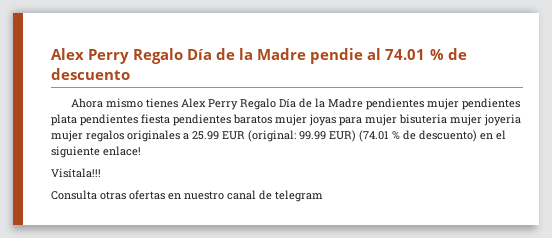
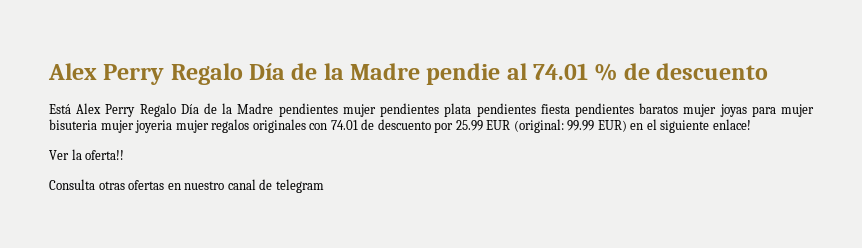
- Ahora mismo tienes Alex Perry Regalo Día de la Madre pendientes mujer pendientes plata pendientes fiesta pendientes baratos mujer joyas para mujer bisuteria mujer joyeria mujer regalos originales a 25.99 EUR (original: 99.99 EUR) (74.01 % de descuento) en el siguiente enlace!
+ Está Alex Perry Regalo Día de la Madre pendientes mujer pendientes plata pendientes fiesta pendientes baratos mujer joyas para mujer bisuteria mujer joyeria mujer regalos originales con 74.01 de descuento por 25.99 EUR (original: 99.99 EUR) en el siguiente enlace!
- Visítala!!!
+ Ver la oferta!!

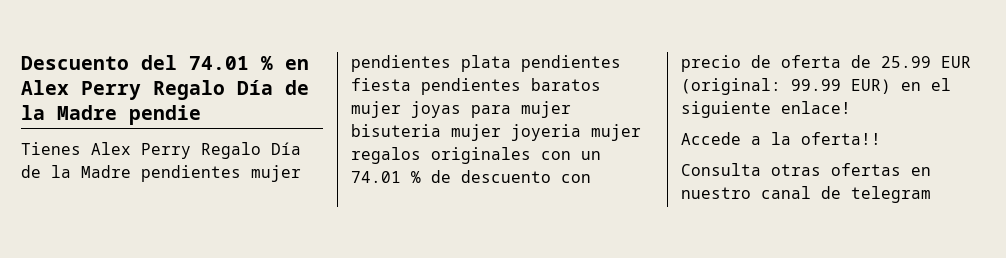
- Alex Perry Regalo Día de la Madre pendie al 74.01 % de descuento
- Está Alex Perry Regalo Día de la Madre pendientes mujer pendientes plata pendientes fiesta pendientes baratos mujer joyas para mujer bisuteria mujer joyeria mujer regalos originales con 74.01 de descuento por 25.99 EUR (original: 99.99 EUR) en el siguiente enlace!
+ Descuento del 74.01 % en Alex Perry Regalo Día de la Madre pendie
+ Tienes Alex Perry Regalo Día de la Madre pendientes mujer pendientes plata pendientes fiesta pendientes baratos mujer joyas para mujer bisuteria mujer joyeria mujer regalos originales con un 74.01 % de descuento con precio de oferta de 25.99 EUR (original: 99.99 EUR) en el siguiente enlace!
- Ver la oferta!!
+ Accede a la oferta!!

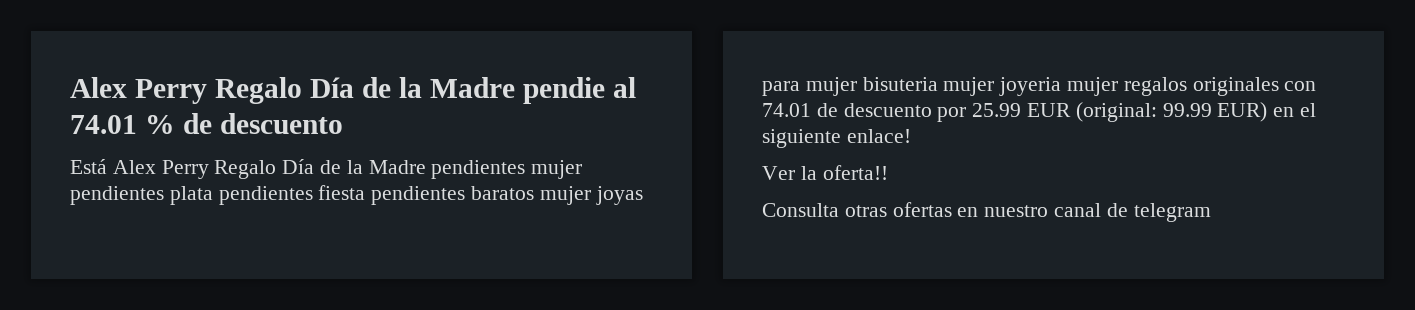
- Descuento del 74.01 % en Alex Perry Regalo Día de la Madre pendie
- Tienes Alex Perry Regalo Día de la Madre pendientes mujer pendientes plata pendientes fiesta pendientes baratos mujer joyas para mujer bisuteria mujer joyeria mujer regalos originales con un 74.01 % de descuento con precio de oferta de 25.99 EUR (original: 99.99 EUR) en el siguiente enlace!
+ Alex Perry Regalo Día de la Madre pendie al 74.01 % de descuento
+ Está Alex Perry Regalo Día de la Madre pendientes mujer pendientes plata pendientes fiesta pendientes baratos mujer joyas para mujer bisuteria mujer joyeria mujer regalos originales con 74.01 de descuento por 25.99 EUR (original: 99.99 EUR) en el siguiente enlace!
- Accede a la oferta!!
+ Ver la oferta!!

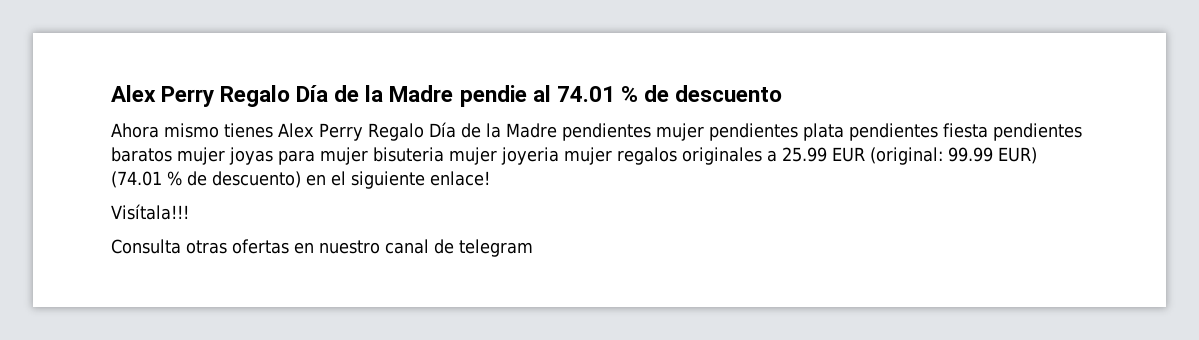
- Está Alex Perry Regalo Día de la Madre pendientes mujer pendientes plata pendientes fiesta pendientes baratos mujer joyas para mujer bisuteria mujer joyeria mujer regalos originales con 74.01 de descuento por 25.99 EUR (original: 99.99 EUR) en el siguiente enlace!
+ Ahora mismo tienes Alex Perry Regalo Día de la Madre pendientes mujer pendientes plata pendientes fiesta pendientes baratos mujer joyas para mujer bisuteria mujer joyeria mujer regalos originales a 25.99 EUR (original: 99.99 EUR) (74.01 % de descuento) en el siguiente enlace!
- Ver la oferta!!
+ Visítala!!!

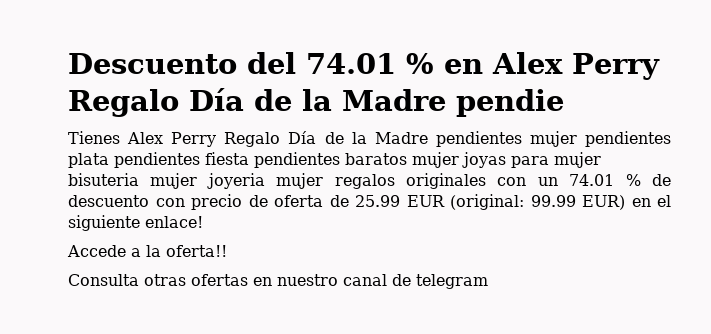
- Alex Perry Regalo Día de la Madre pendie al 74.01 % de descuento
- Ahora mismo tienes Alex Perry Regalo Día de la Madre pendientes mujer pendientes plata pendientes fiesta pendientes baratos mujer joyas para mujer bisuteria mujer joyeria mujer regalos originales a 25.99 EUR (original: 99.99 EUR) (74.01 % de descuento) en el siguiente enlace!
+ Descuento del 74.01 % en Alex Perry Regalo Día de la Madre pendie
+ Tienes Alex Perry Regalo Día de la Madre pendientes mujer pendientes plata pendientes fiesta pendientes baratos mujer joyas para mujer bisuteria mujer joyeria mujer regalos originales con un 74.01 % de descuento con precio de oferta de 25.99 EUR (original: 99.99 EUR) en el siguiente enlace!
- Visítala!!!
+ Accede a la oferta!!

